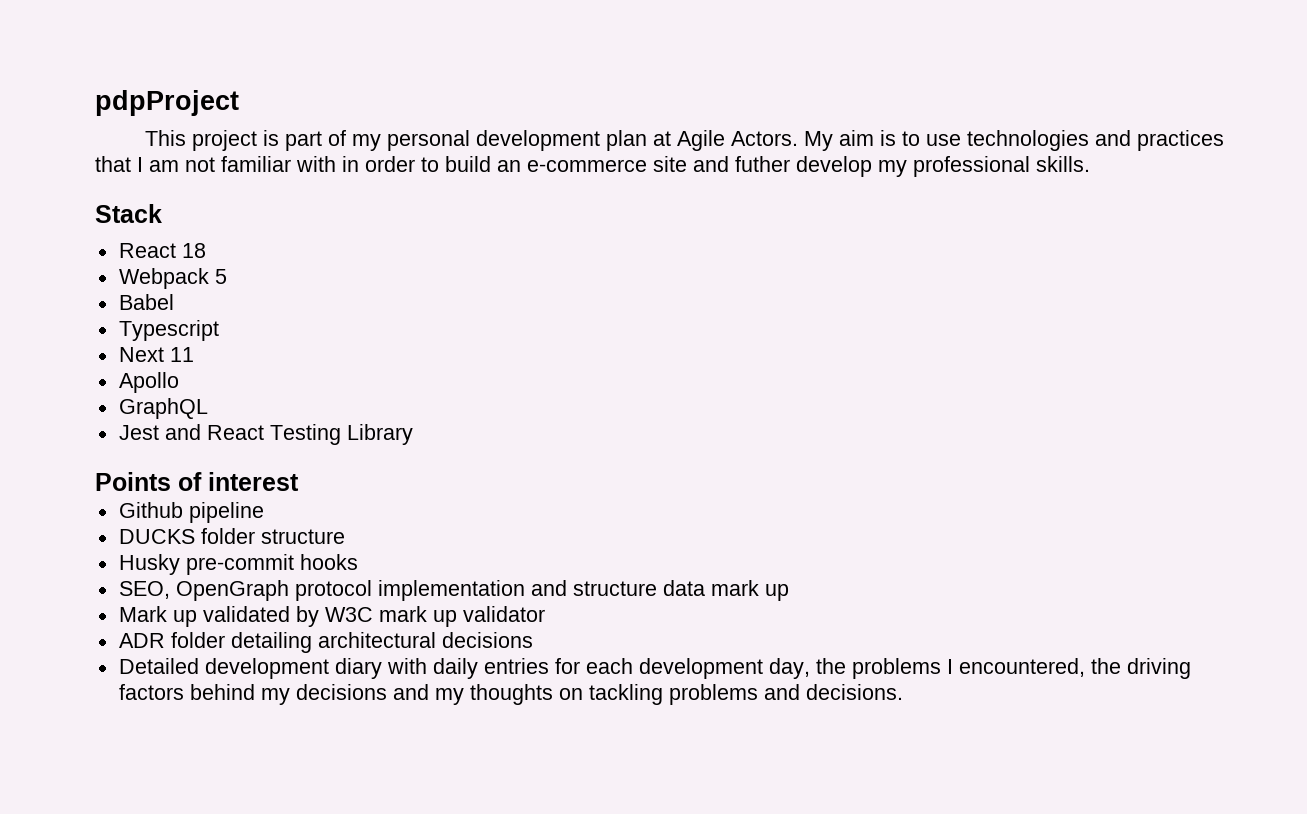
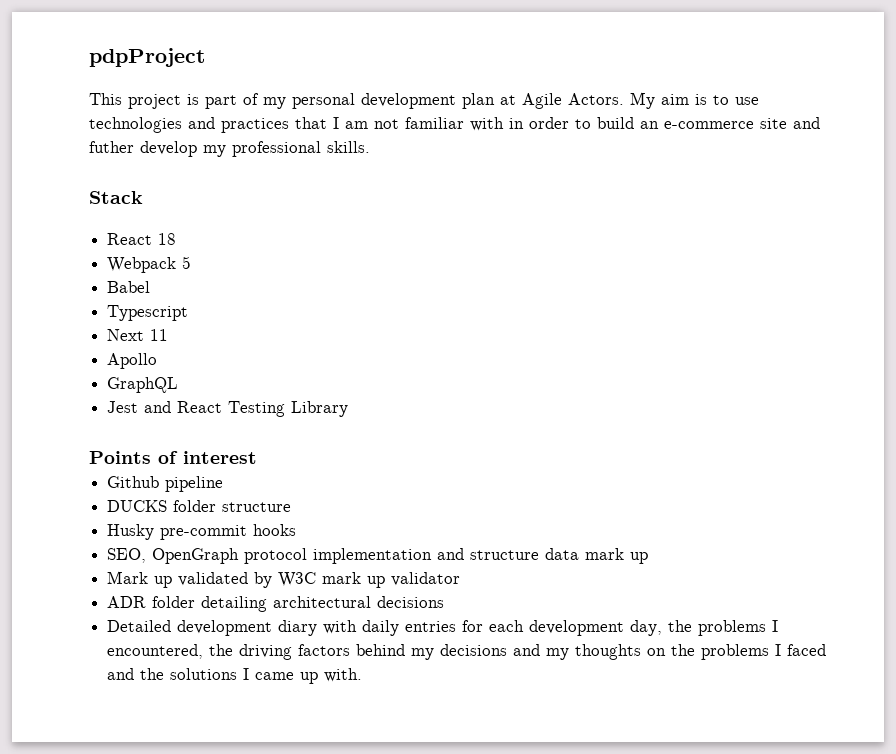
- Detailed development diary with daily entries for each development day, the problems I encountered, the driving factors behind my decisions and my thoughts on tackling problems and decisions.
+ Detailed development diary with daily entries for each development day, the problems I encountered, the driving factors behind my decisions and my thoughts on the problems I faced and the solutions I came up with.

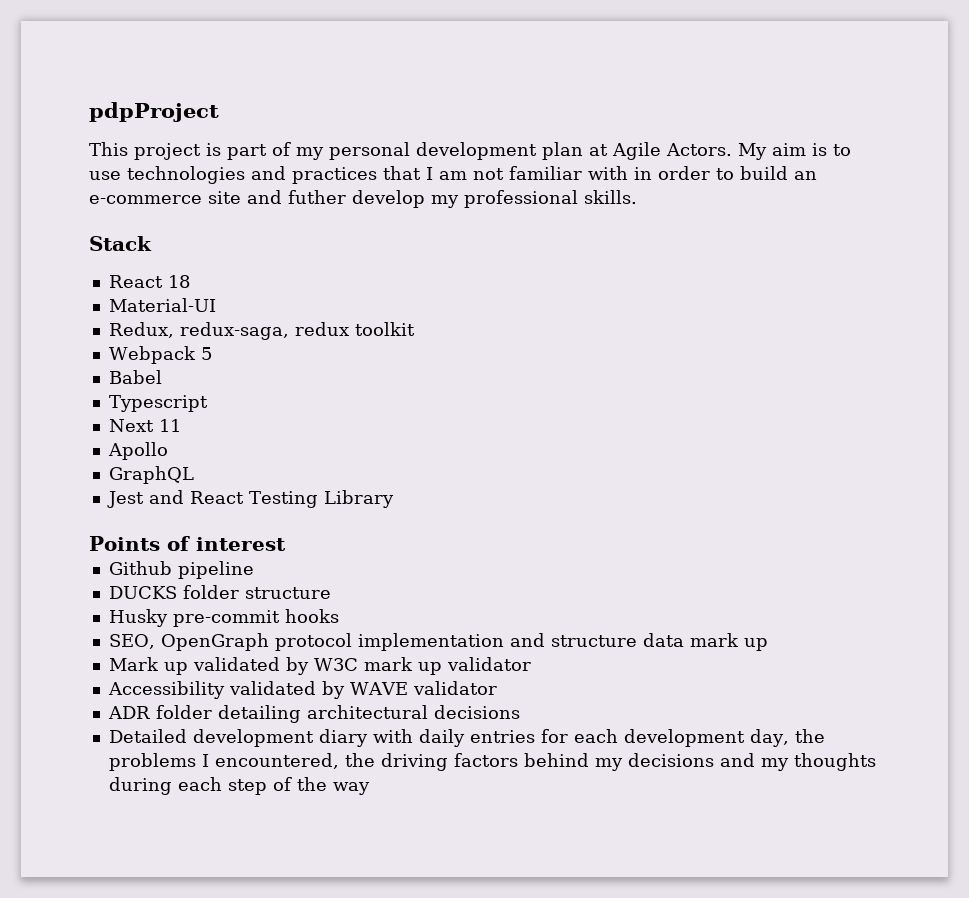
+ Material-UI
+ Redux, redux-saga, redux toolkit
+ Accessibility validated by WAVE validator
- Detailed development diary with daily entries for each development day, the problems I encountered, the driving factors behind my decisions and my thoughts on the problems I faced and the solutions I came up with.
+ Detailed development diary with daily entries for each development day, the problems I encountered, the driving factors behind my decisions and my thoughts during each step of the way

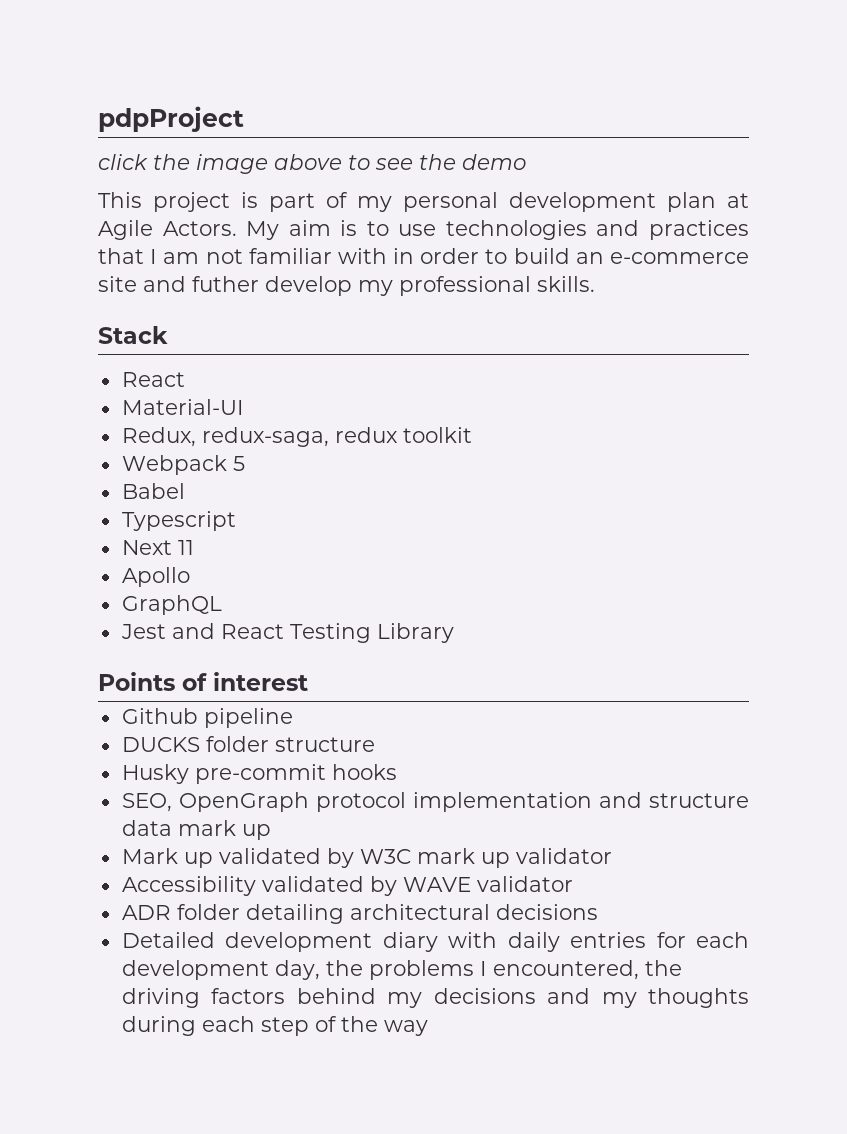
+ click the image above to see the demo
  Stack
- React 18
+ React

